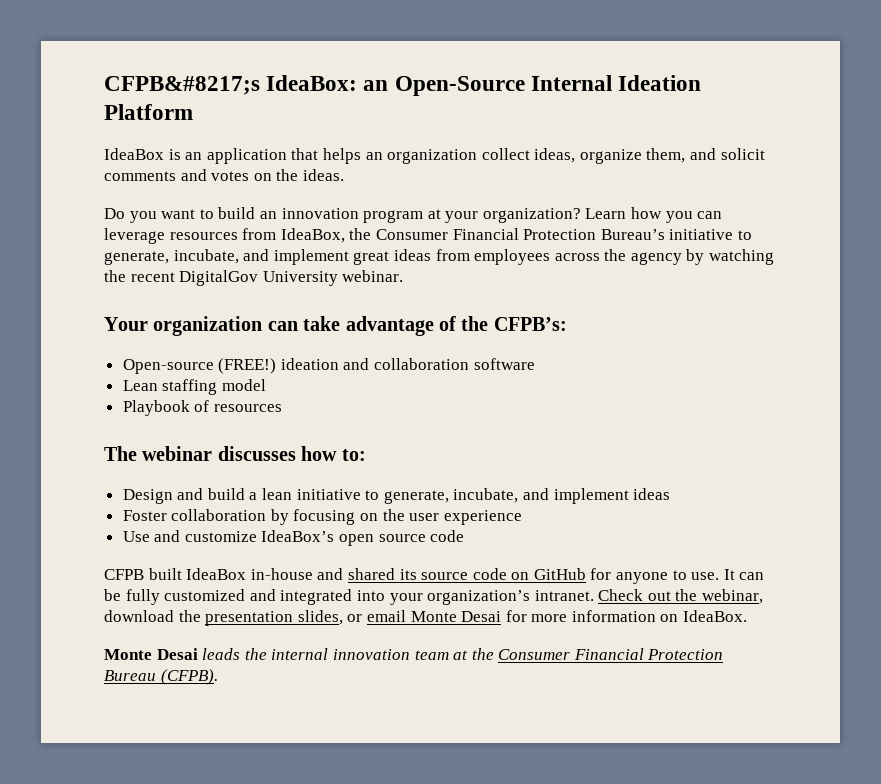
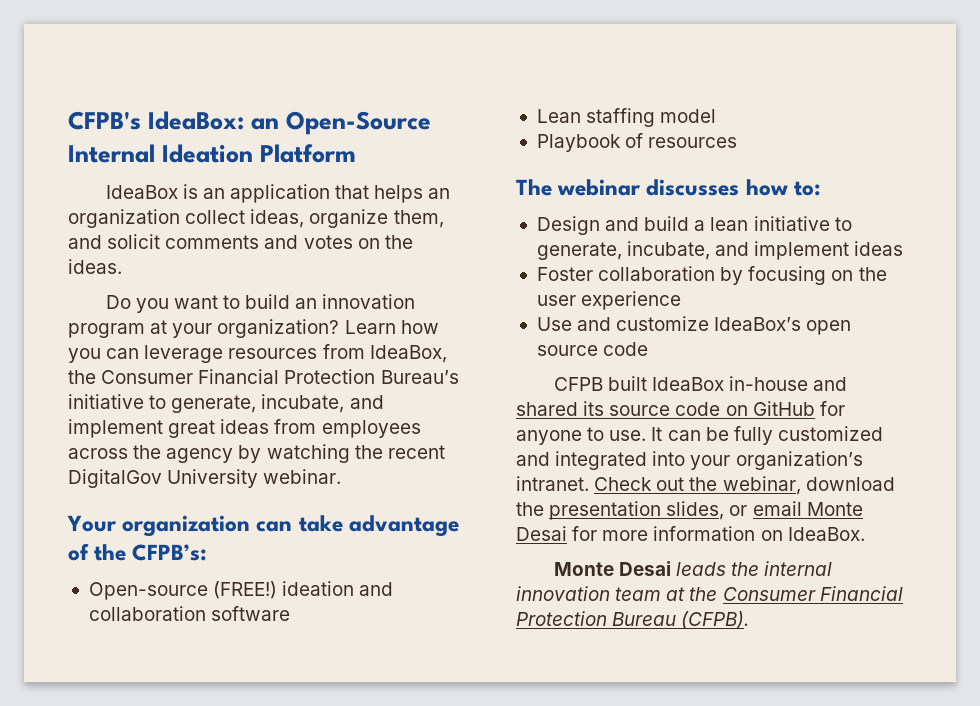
- CFPB&#8217;s IdeaBox: an Open-Source Internal Ideation Platform
+ CFPB's IdeaBox: an Open-Source Internal Ideation Platform

